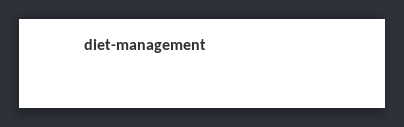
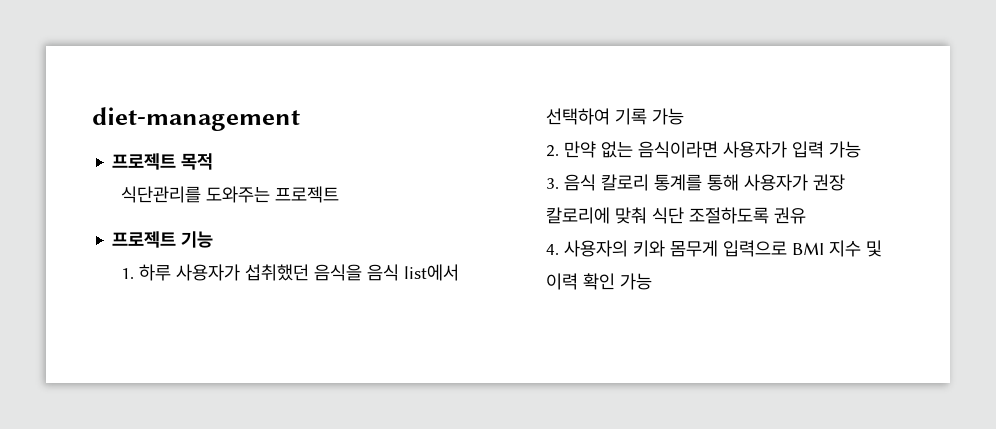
+ 프로젝트 목적
+ 식단관리를 도와주는 프로젝트
+ 프로젝트 기능
+ 1. 하루 사용자가 섭취했던 음식을 음식 list에서 선택하여 기록 가능
+ 2. 만약 없는 음식이라면 사용자가 입력 가능
+ 3. 음식 칼로리 통계를 통해 사용자가 권장 칼로리에 맞춰 식단 조절하도록 권유
+ 4. 사용자의 키와 몸무게 입력으로 BMI 지수 및 이력 확인 가능

